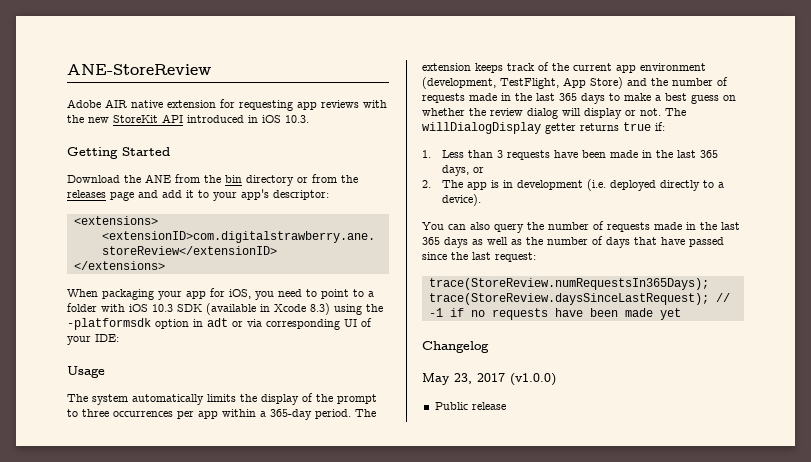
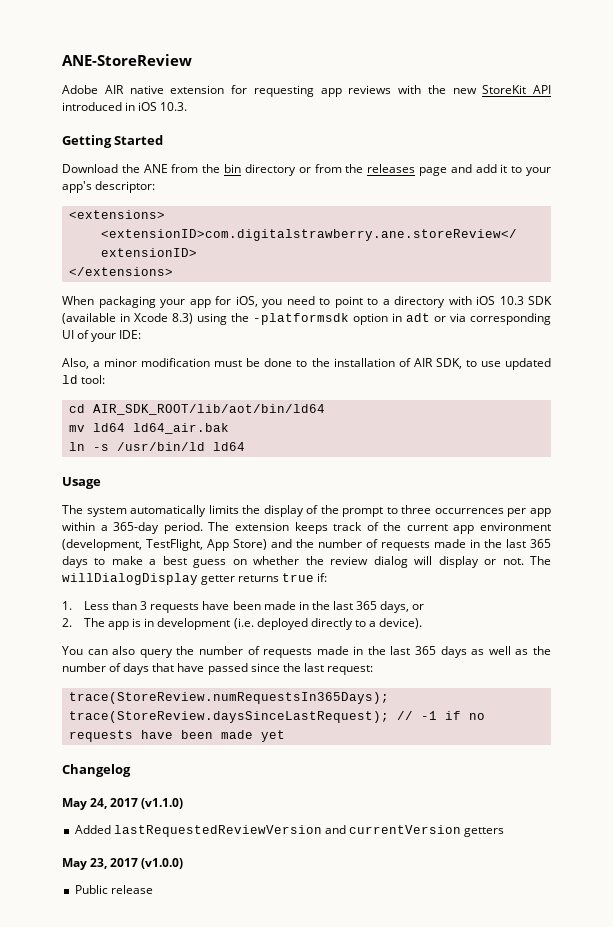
- When packaging your app for iOS, you need to point to a folder with iOS 10.3 SDK (available in Xcode 8.3) using the -platformsdk option in adt or via corresponding UI of your IDE:
+ When packaging your app for iOS, you need to point to a directory with iOS 10.3 SDK (available in Xcode 8.3) using the -platformsdk option in adt or via corresponding UI of your IDE:
+ Also, a minor modification must be done to the installation of AIR SDK, to use updated ld tool:
+ cd AIR_SDK_ROOT/lib/aot/bin/ld64
+ mv ld64 ld64_air.bak
+ ln -s /usr/bin/ld ld64
+ May 24, 2017 (v1.1.0)
+ Added lastRequestedReviewVersion and currentVersion getters

